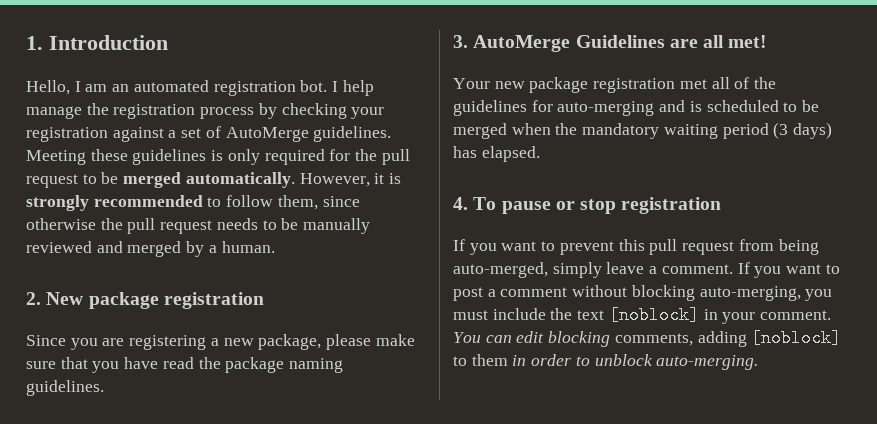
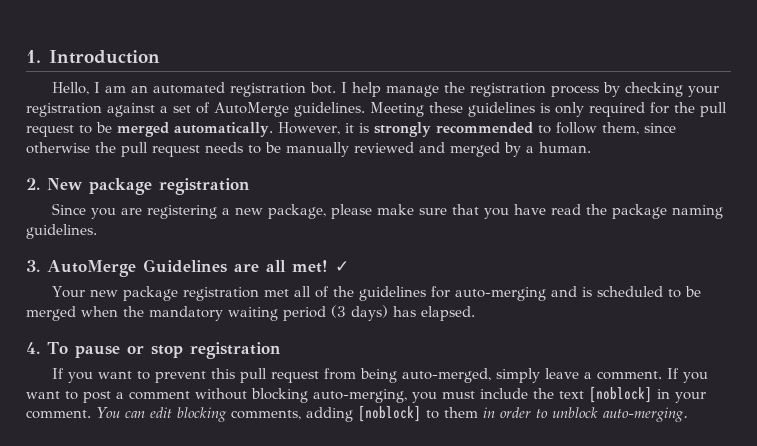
+ ✓

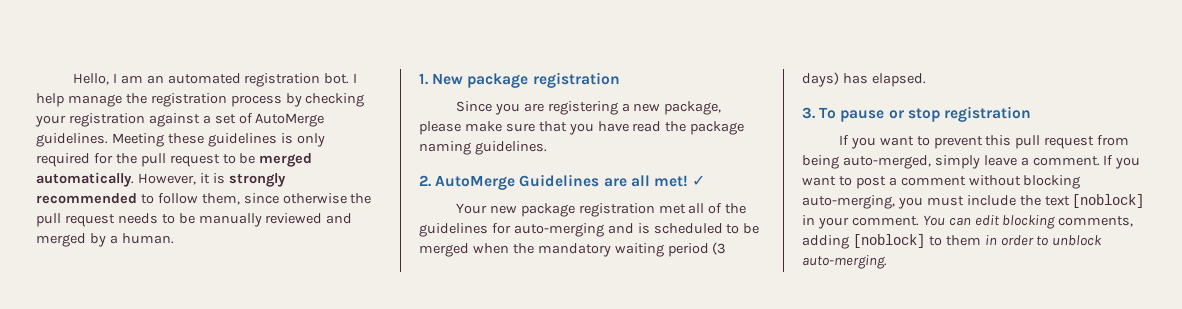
- 1. Introduction
- 2. New package registration
+ 1. New package registration
- 3. AutoMerge Guidelines are all met!
+ 2. AutoMerge Guidelines are all met!
- 4. To pause or stop registration
+ 3. To pause or stop registration

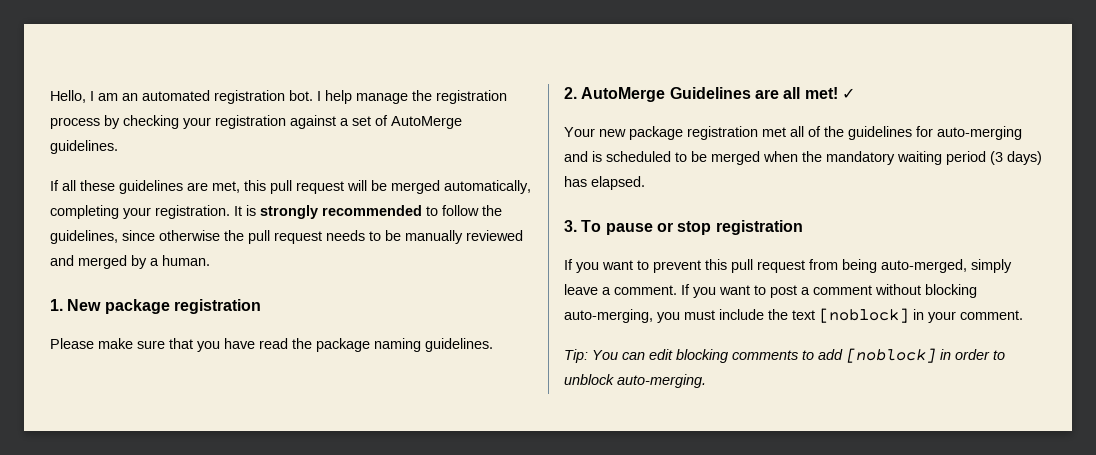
- I help manage the registration process by checking your registration against a set of AutoMerge guidelines. Meeting these guidelines is only required for the pull request to be merged automatically. However, it is strongly recommended to follow them, since otherwise the pull request needs to be manually reviewed and merged by a human.
+ I help manage the registration process by checking your registration against a set of AutoMerge guidelines.
+ If all these guidelines are met, this pull request will be merged automatically, completing your registration. It is strongly recommended to follow the guidelines, since otherwise the pull request needs to be manually reviewed and merged by a human.
- Since you are registering a new package, please make sure that you have read the package naming guidelines.
+ Please make sure that you have read the package naming guidelines.
- If you want to post a comment without blocking auto-merging, you must include the text [noblock] in your comment. You can edit blocking comments, adding [noblock] to them in order to unblock auto-merging.
+ If you want to post a comment without blocking auto-merging, you must include the text [noblock] in your comment.
+ Tip: You can edit blocking comments to add [noblock] in order to unblock auto-merging.

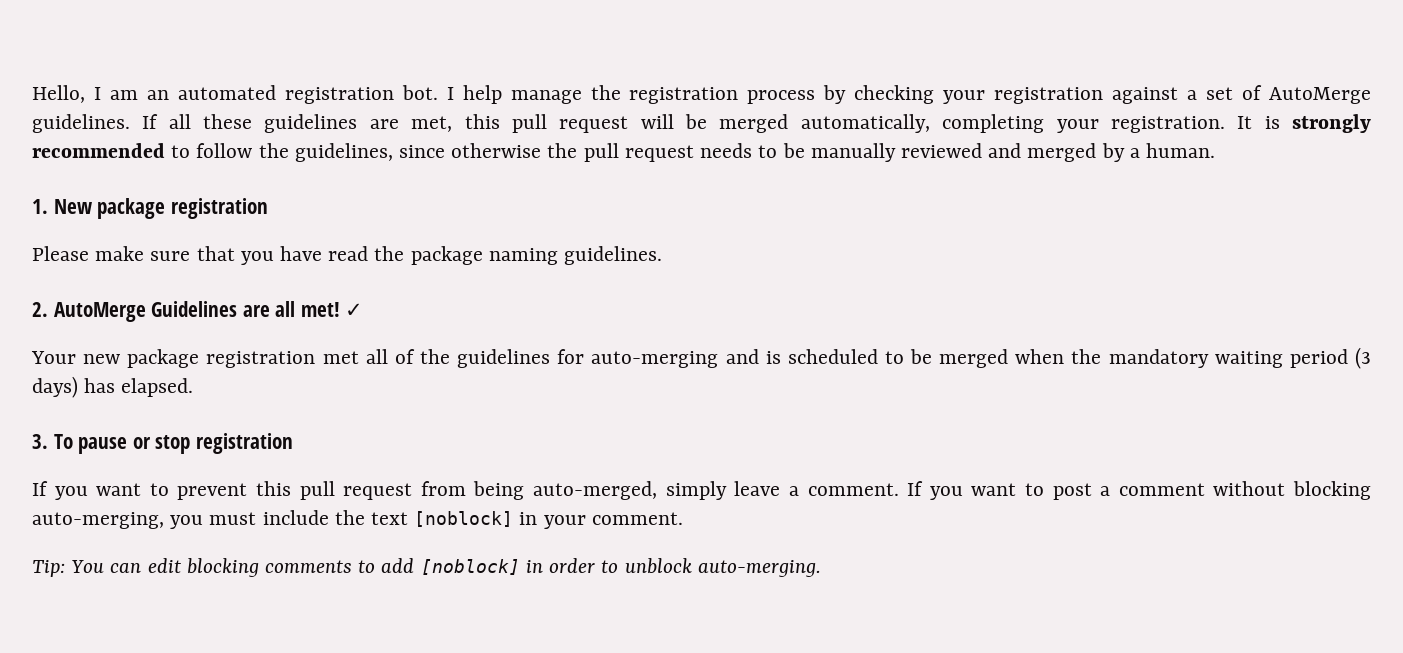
- I help manage the registration process by checking your registration against a set of AutoMerge guidelines.
- If all these guidelines are met, this pull request will be merged automatically, completing your registration.
+ I help manage the registration process by checking your registration against a set of AutoMerge guidelines. If all these guidelines are met, this pull request will be merged automatically, completing your registration.

